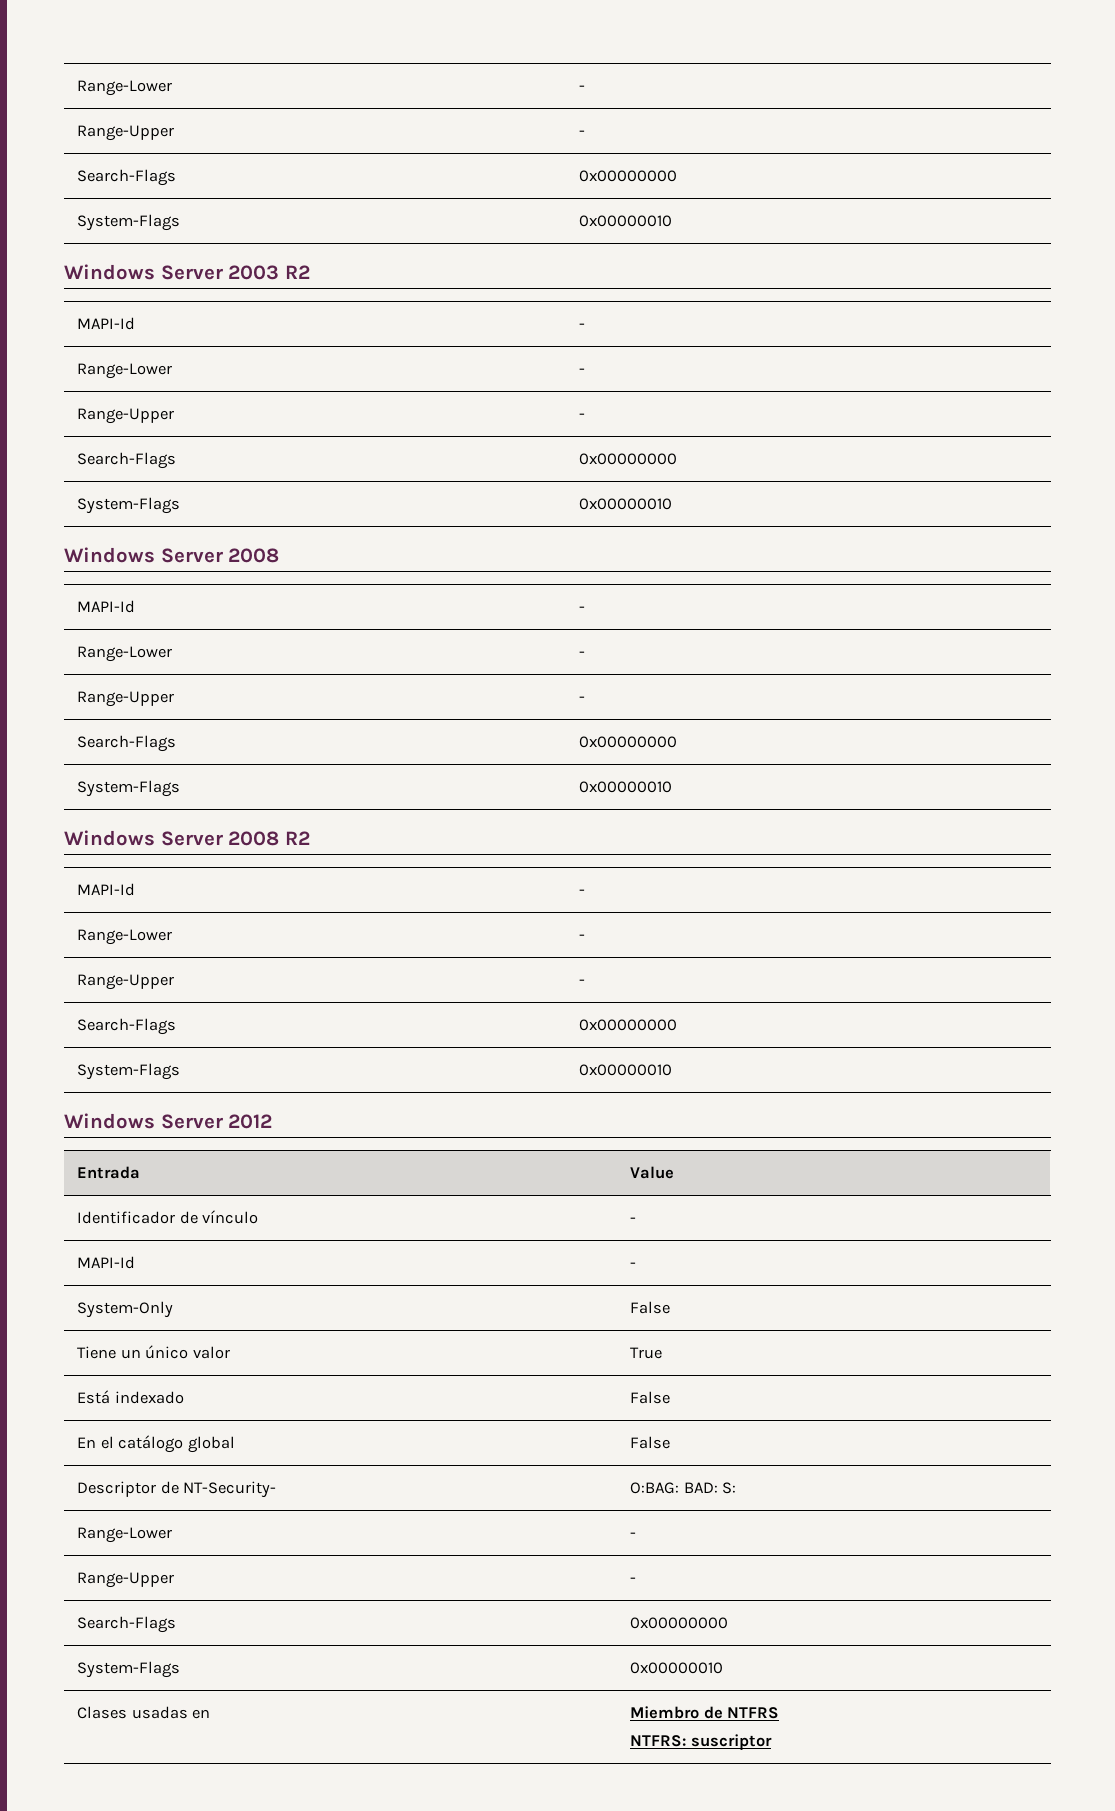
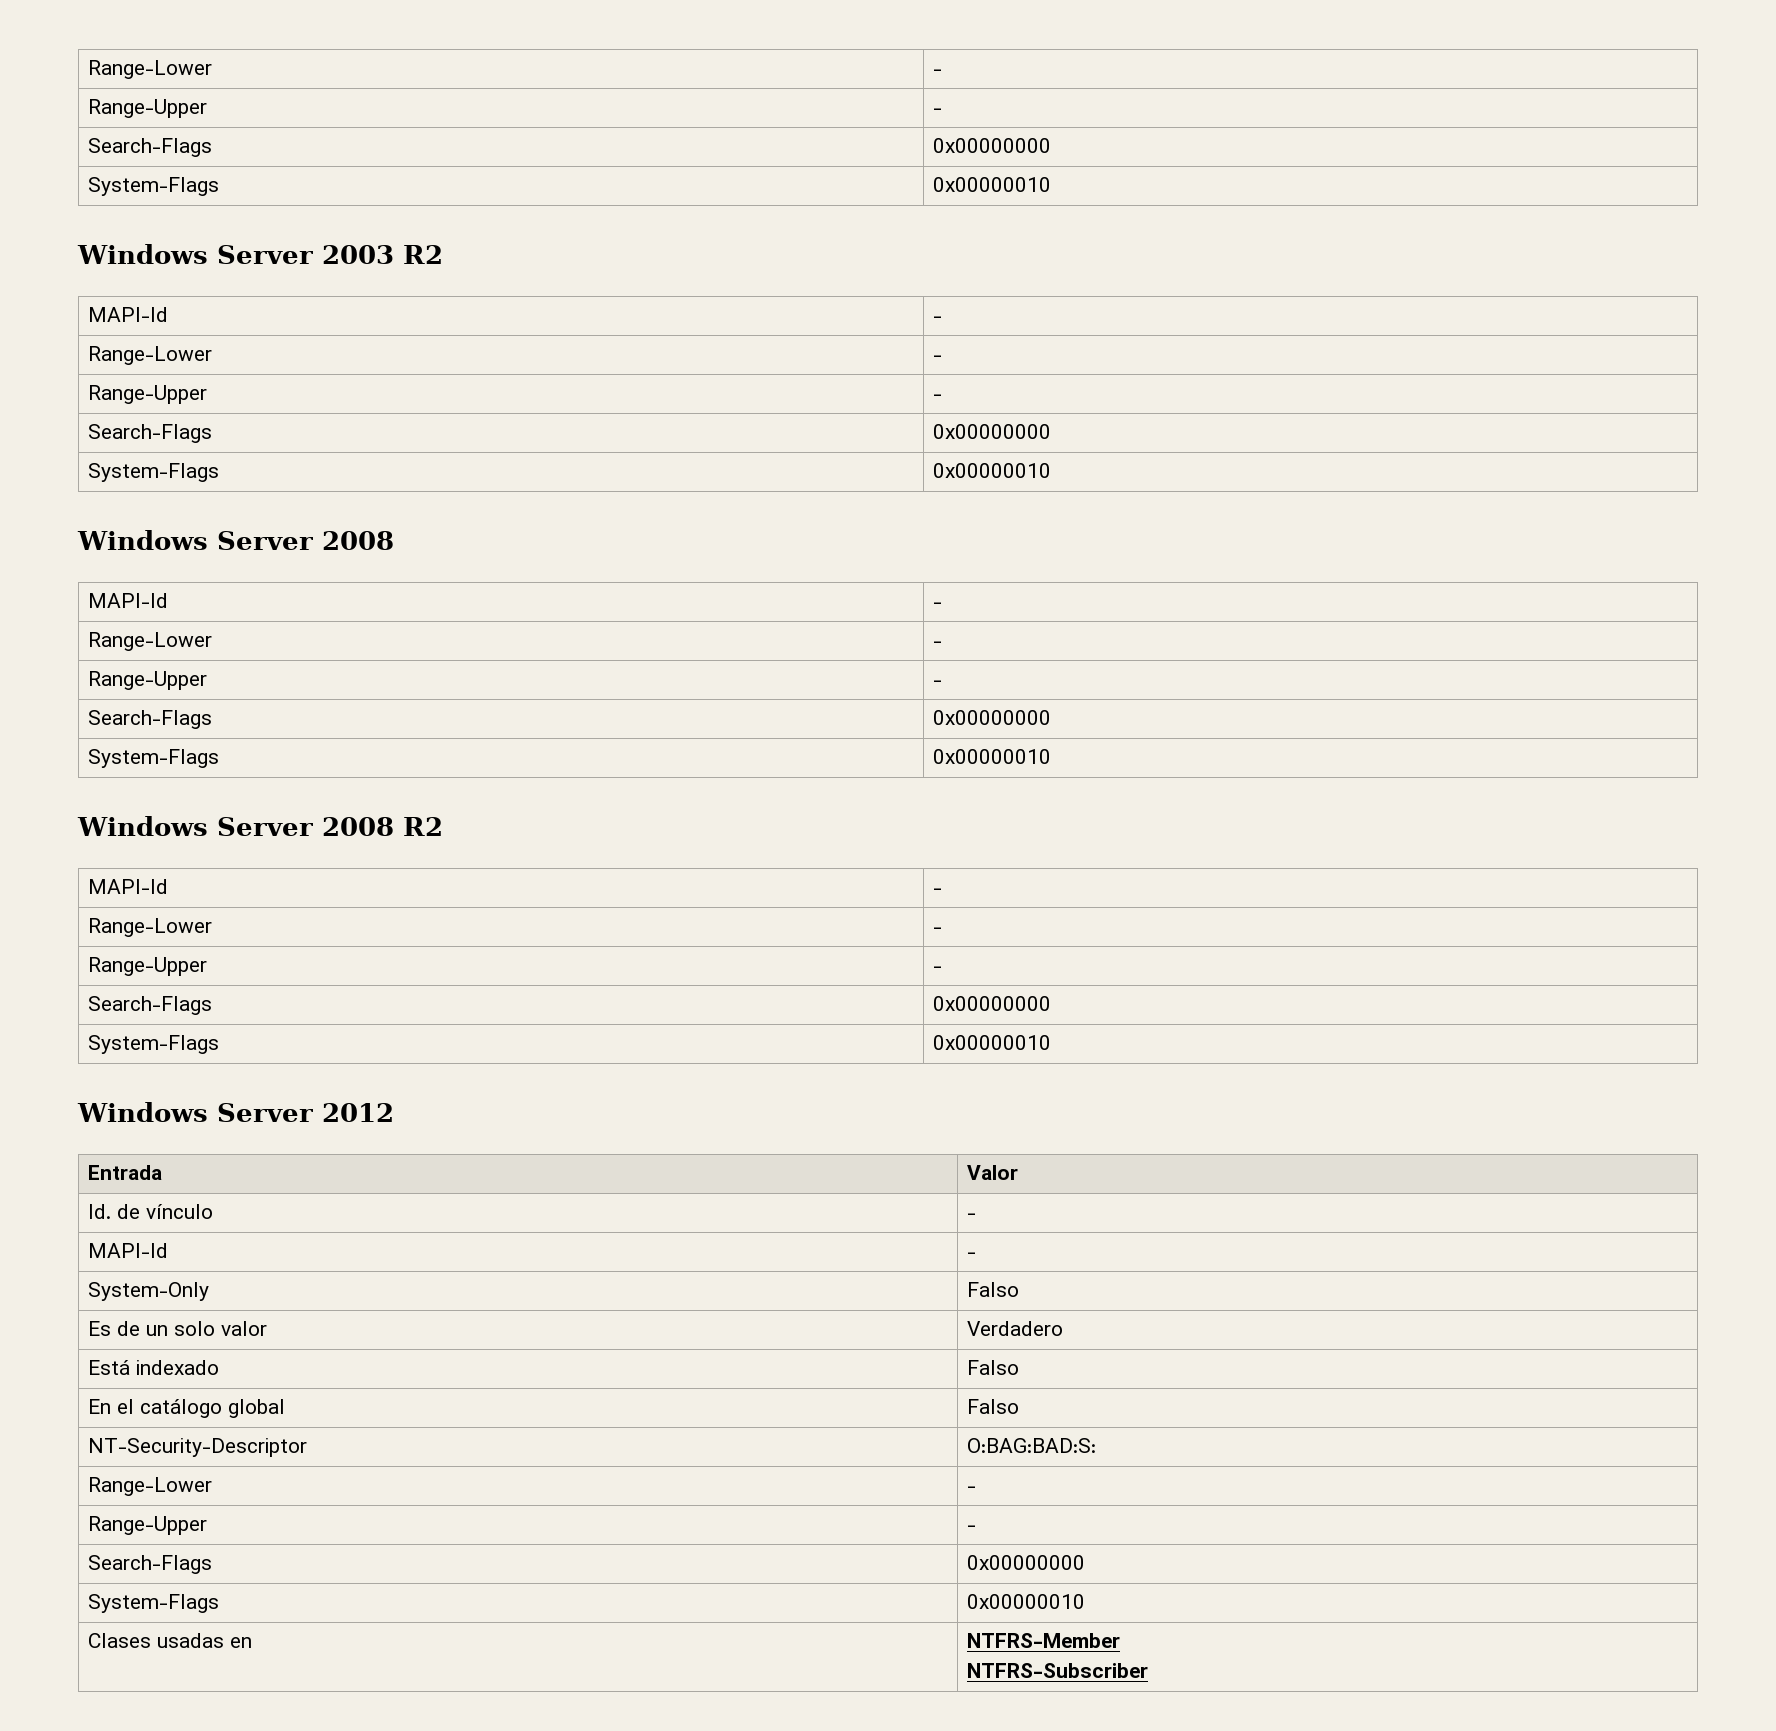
- Entrada | Value
- Identificador de vínculo | -
+ Entrada | Valor
+ Id. de vínculo | -
- System-Only | False
- Tiene un único valor | True
+ System-Only | Falso
+ Es de un solo valor | Verdadero
- Está indexado | False
+ Está indexado | Falso
- En el catálogo global | False
- Descriptor de NT-Security- | O:BAG: BAD: S:
+ En el catálogo global | Falso
+ NT-Security-Descriptor | O:BAG:BAD:S:
- Clases usadas en | Miembro de NTFRS
- NTFRS: suscriptor
+ Clases usadas en | NTFRS-Member
+ NTFRS-Subscriber

